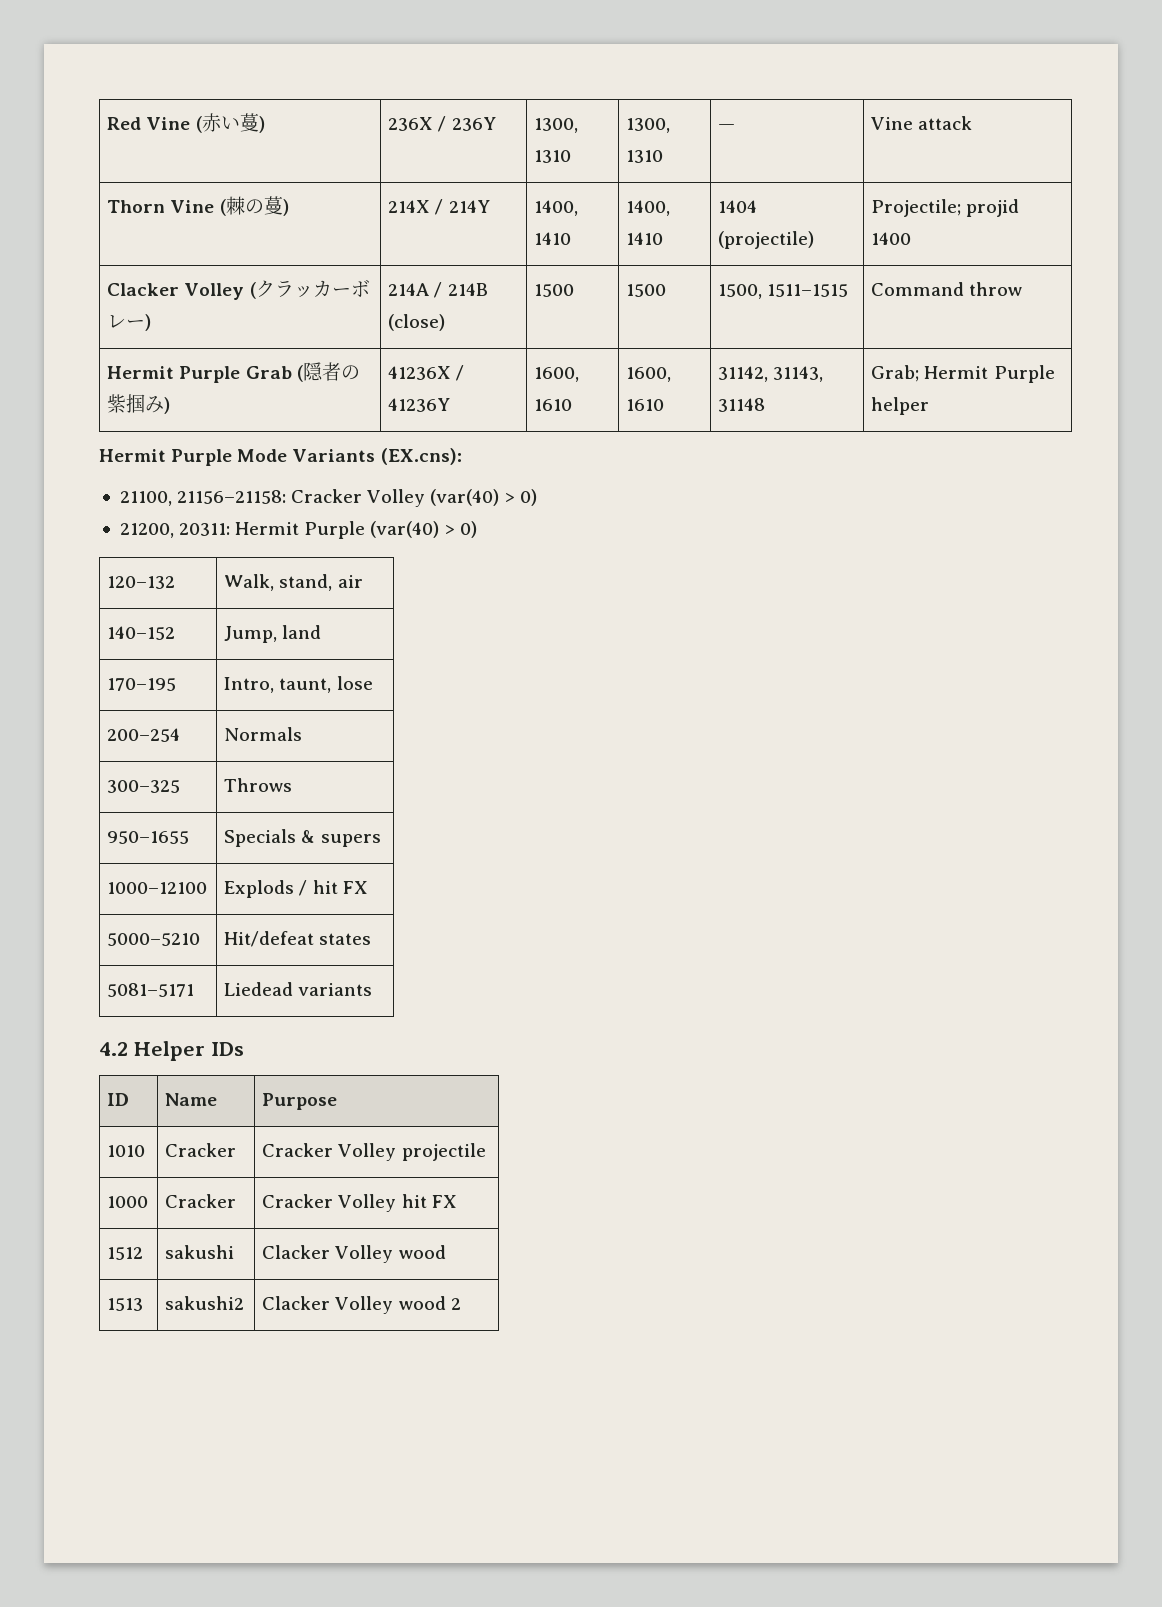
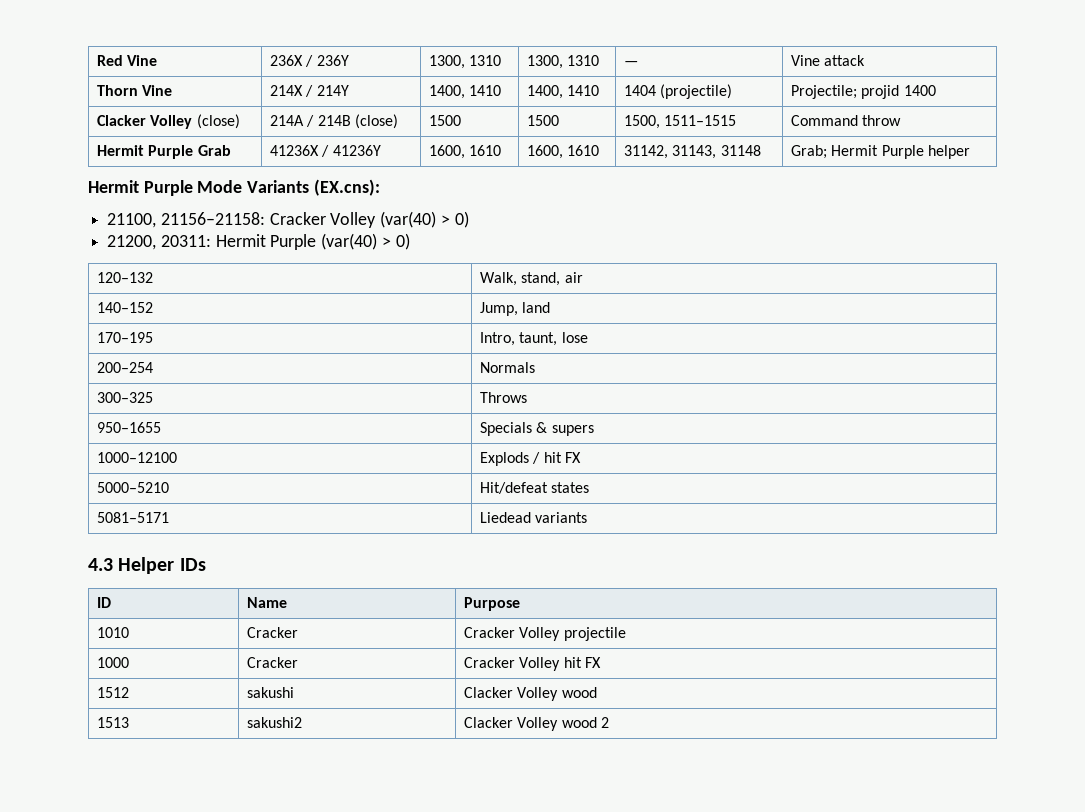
- Red Vine (赤い蔓) | 236X / 236Y | 1300, 1310 | 1300, 1310 | — | Vine attack
+ Red Vine | 236X / 236Y | 1300, 1310 | 1300, 1310 | — | Vine attack
- Thorn Vine (棘の蔓) | 214X / 214Y | 1400, 1410 | 1400, 1410 | 1404 (projectile) | Projectile; projid 1400
+ Thorn Vine | 214X / 214Y | 1400, 1410 | 1400, 1410 | 1404 (projectile) | Projectile; projid 1400
- Clacker Volley (クラッカーボレー) | 214A / 214B (close) | 1500 | 1500 | 1500, 1511–1515 | Command throw
+ Clacker Volley (close) | 214A / 214B (close) | 1500 | 1500 | 1500, 1511–1515 | Command throw
- Hermit Purple Grab (隠者の紫掴み) | 41236X / 41236Y | 1600, 1610 | 1600, 1610 | 31142, 31143, 31148 | Grab; Hermit Purple helper
+ Hermit Purple Grab | 41236X / 41236Y | 1600, 1610 | 1600, 1610 | 31142, 31143, 31148 | Grab; Hermit Purple helper
- 4.2 Helper IDs
+ 4.3 Helper IDs

